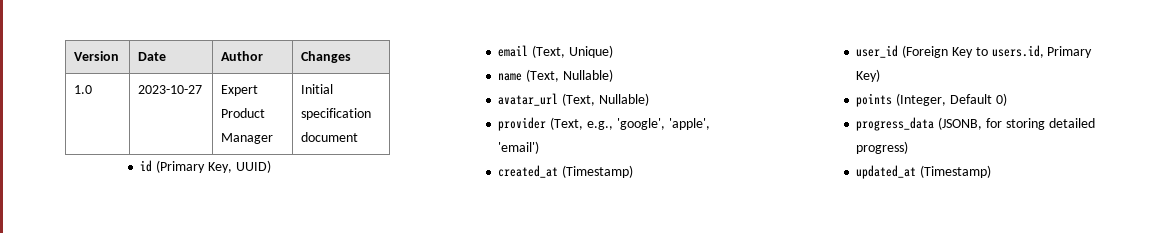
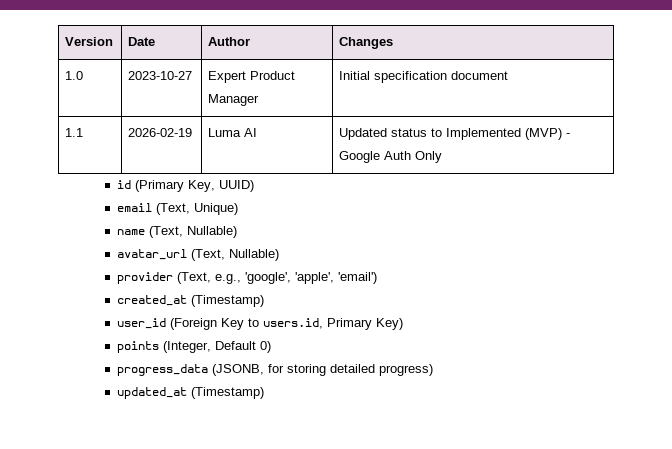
+ 1.1 | 2026-02-19 | Luma AI | Updated status to Implemented (MVP) - Google Auth Only

